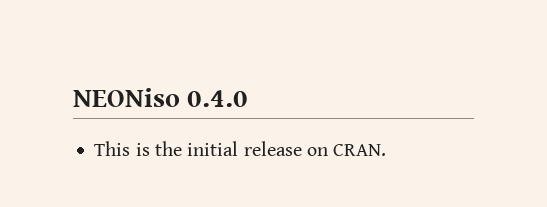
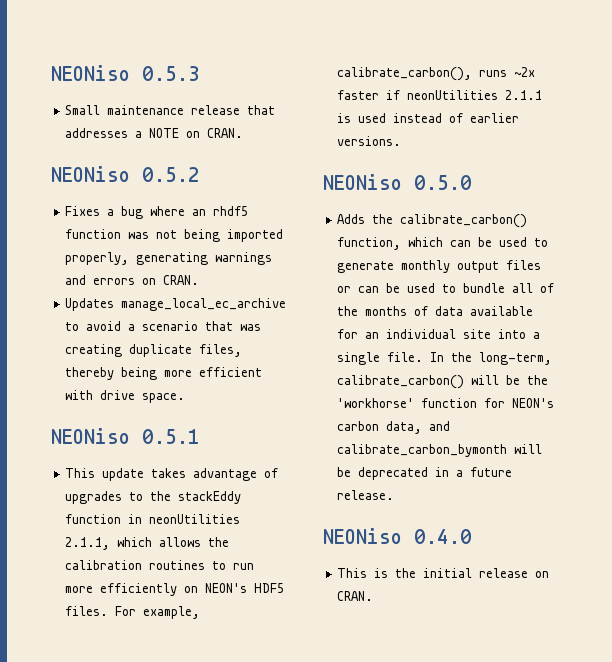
+ NEONiso 0.5.3
+ Small maintenance release that addresses a NOTE on CRAN.
+ NEONiso 0.5.2
+ Fixes a bug where an rhdf5 function was not being imported properly, generating warnings and errors on CRAN.
+ Updates manage_local_ec_archive to avoid a scenario that was creating duplicate files, thereby being more efficient with drive space.
+ NEONiso 0.5.1
+ This update takes advantage of upgrades to the stackEddy function in neonUtilities 2.1.1, which allows the calibration routines to run more efficiently on NEON's HDF5 files. For example, calibrate_carbon(), runs ~2x faster if neonUtilities 2.1.1 is used instead of earlier versions.
+ NEONiso 0.5.0
+ Adds the calibrate_carbon() function, which can be used to generate monthly output files or can be used to bundle all of the months of data available for an individual site into a single file. In the long-term, calibrate_carbon() will be the 'workhorse' function for NEON's carbon data, and calibrate_carbon_bymonth will be deprecated in a future release.

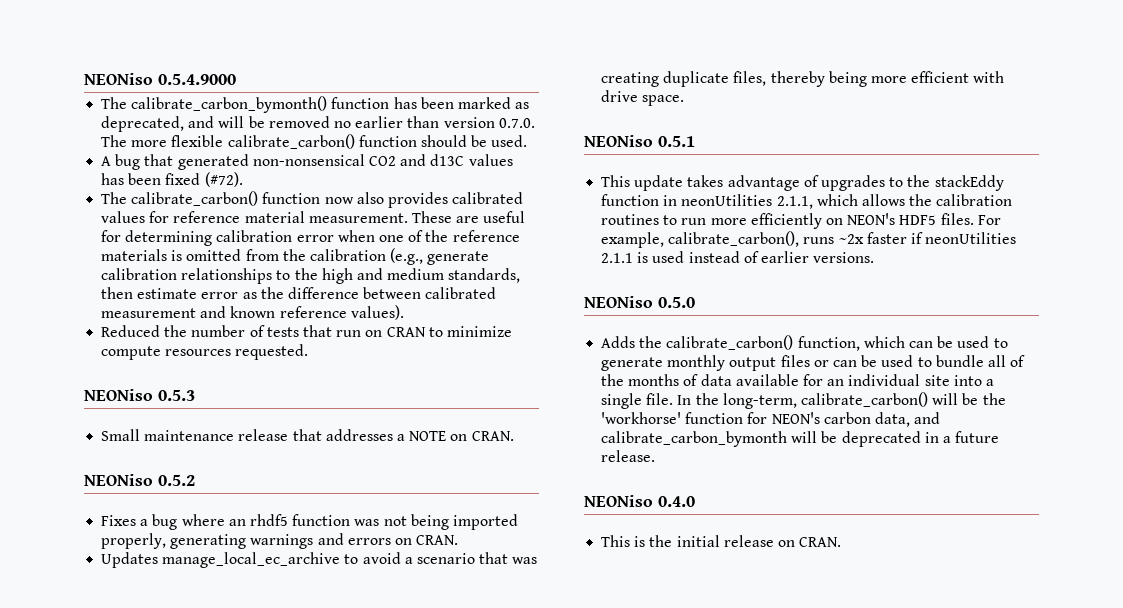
+ NEONiso 0.5.4.9000
+ The calibrate_carbon_bymonth() function has been marked as deprecated, and will be removed no earlier than version 0.7.0. The more flexible calibrate_carbon() function should be used.
+ A bug that generated non-nonsensical CO2 and d13C values has been fixed (#72).
+ The calibrate_carbon() function now also provides calibrated values for reference material measurement. These are useful for determining calibration error when one of the reference materials is omitted from the calibration (e.g., generate calibration relationships to the high and medium standards, then estimate error as the difference between calibrated measurement and known reference values).
+ Reduced the number of tests that run on CRAN to minimize compute resources requested.

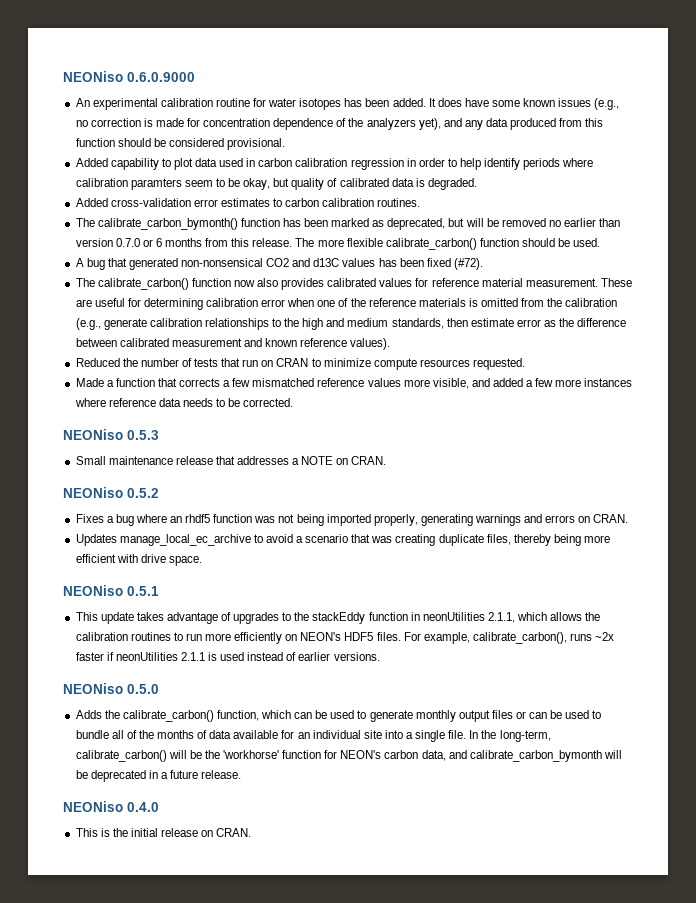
- NEONiso 0.5.4.9000
+ NEONiso 0.6.0.9000
+ An experimental calibration routine for water isotopes has been added. It does have some known issues (e.g., no correction is made for concentration dependence of the analyzers yet), and any data produced from this function should be considered provisional.
+ Added capability to plot data used in carbon calibration regression in order to help identify periods where calibration paramters seem to be okay, but quality of calibrated data is degraded.
+ Added cross-validation error estimates to carbon calibration routines.
- The calibrate_carbon_bymonth() function has been marked as deprecated, and will be removed no earlier than version 0.7.0. The more flexible calibrate_carbon() function should be used.
+ The calibrate_carbon_bymonth() function has been marked as deprecated, but will be removed no earlier than version 0.7.0 or 6 months from this release. The more flexible calibrate_carbon() function should be used.
+ Made a function that corrects a few mismatched reference values more visible, and added a few more instances where reference data needs to be corrected.

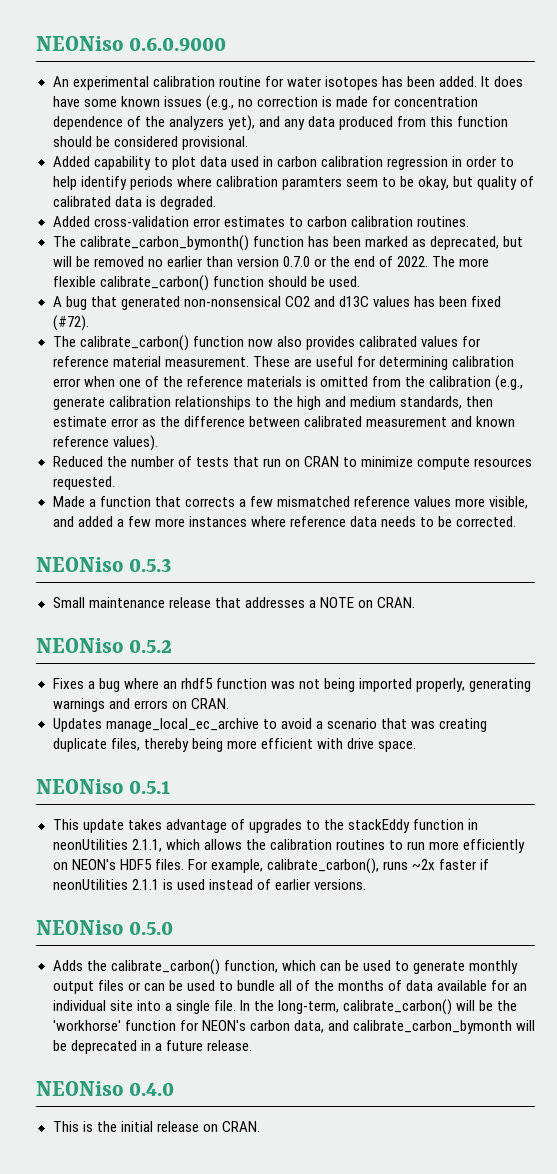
- The calibrate_carbon_bymonth() function has been marked as deprecated, but will be removed no earlier than version 0.7.0 or 6 months from this release.
+ The calibrate_carbon_bymonth() function has been marked as deprecated, but will be removed no earlier than version 0.7.0 or the end of 2022.

